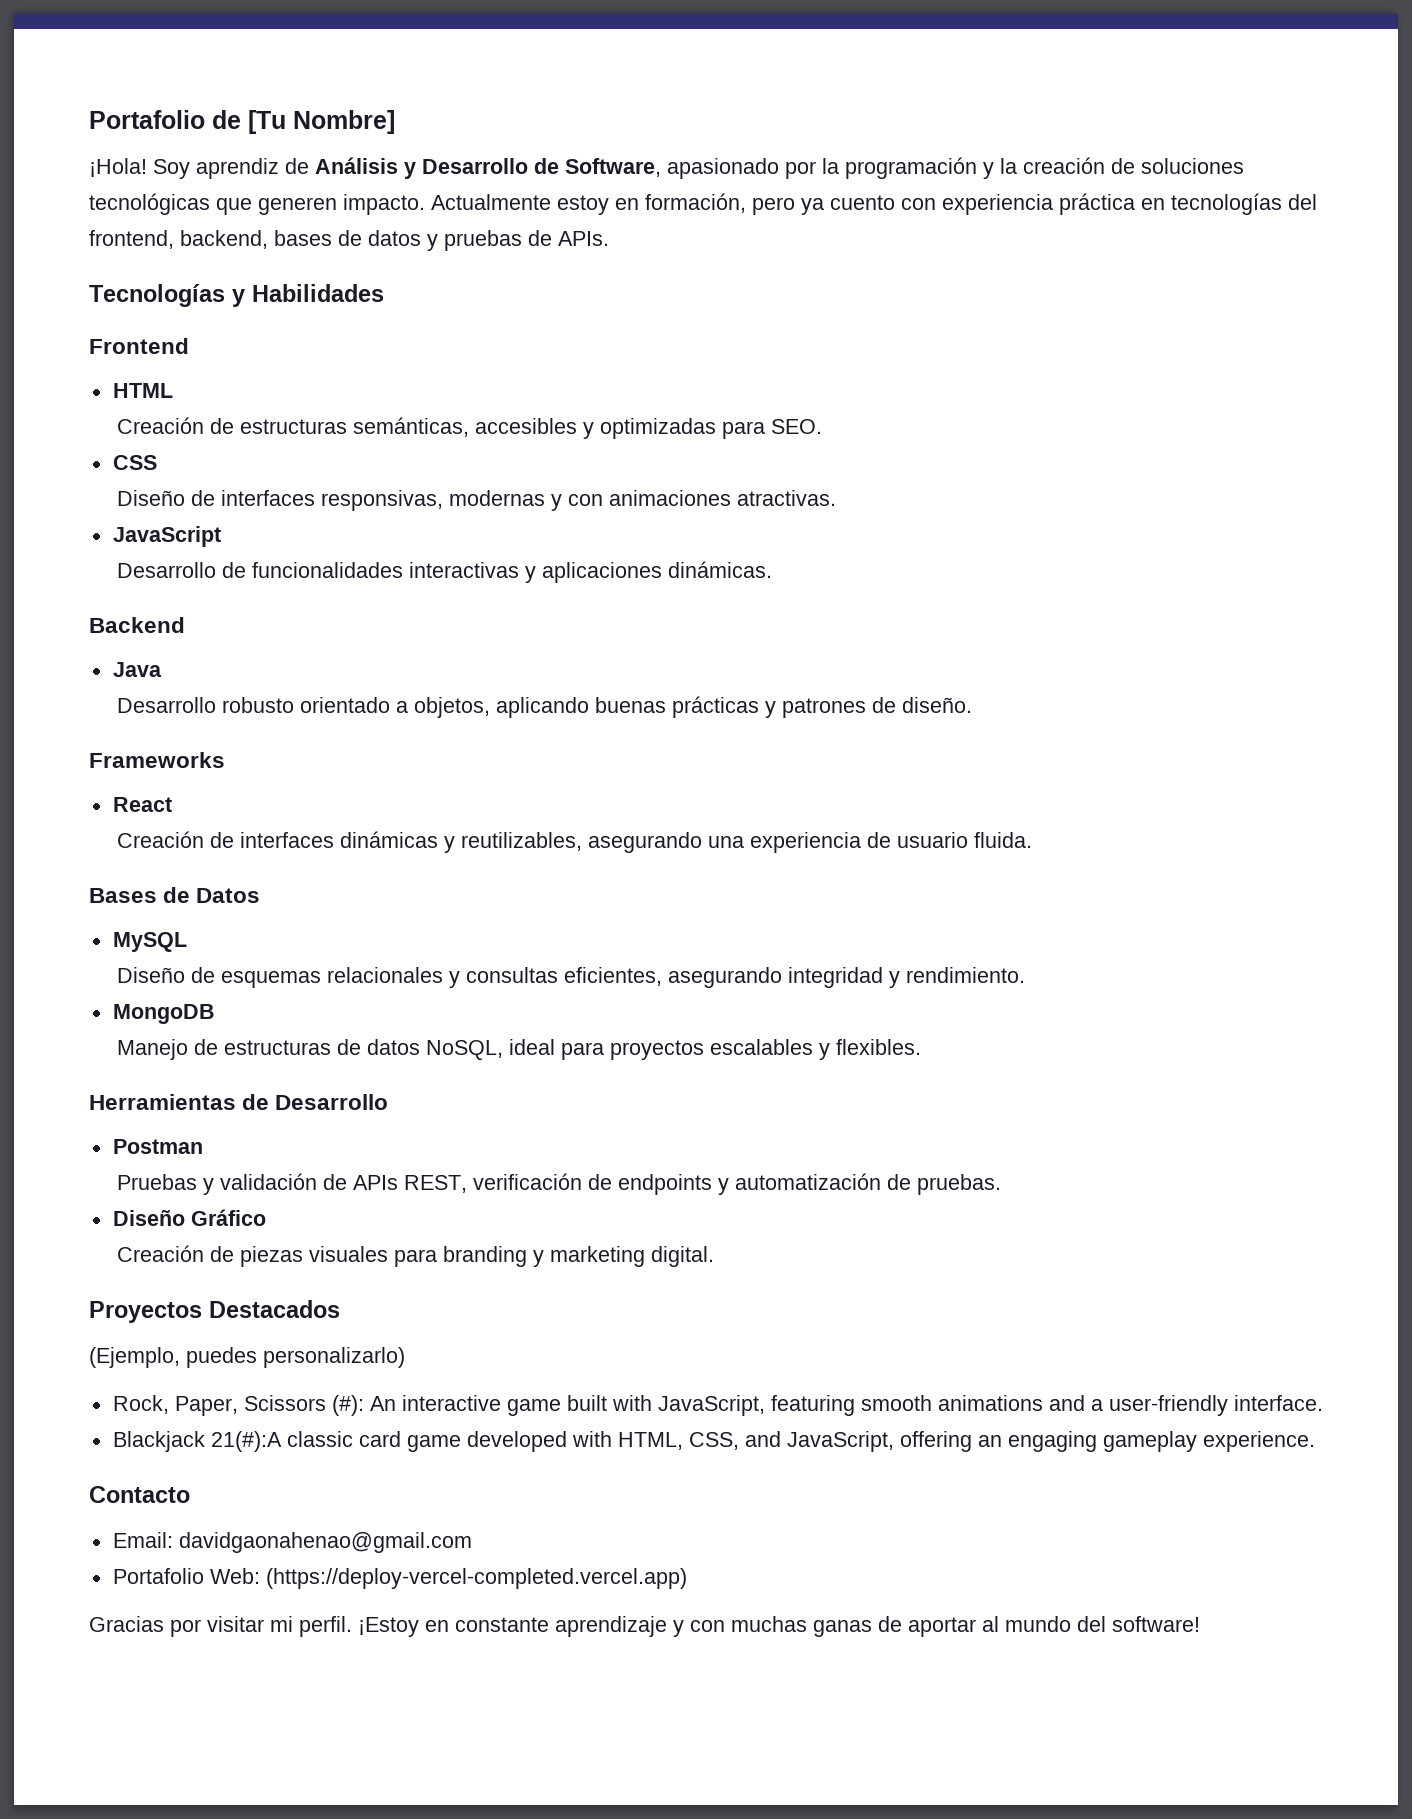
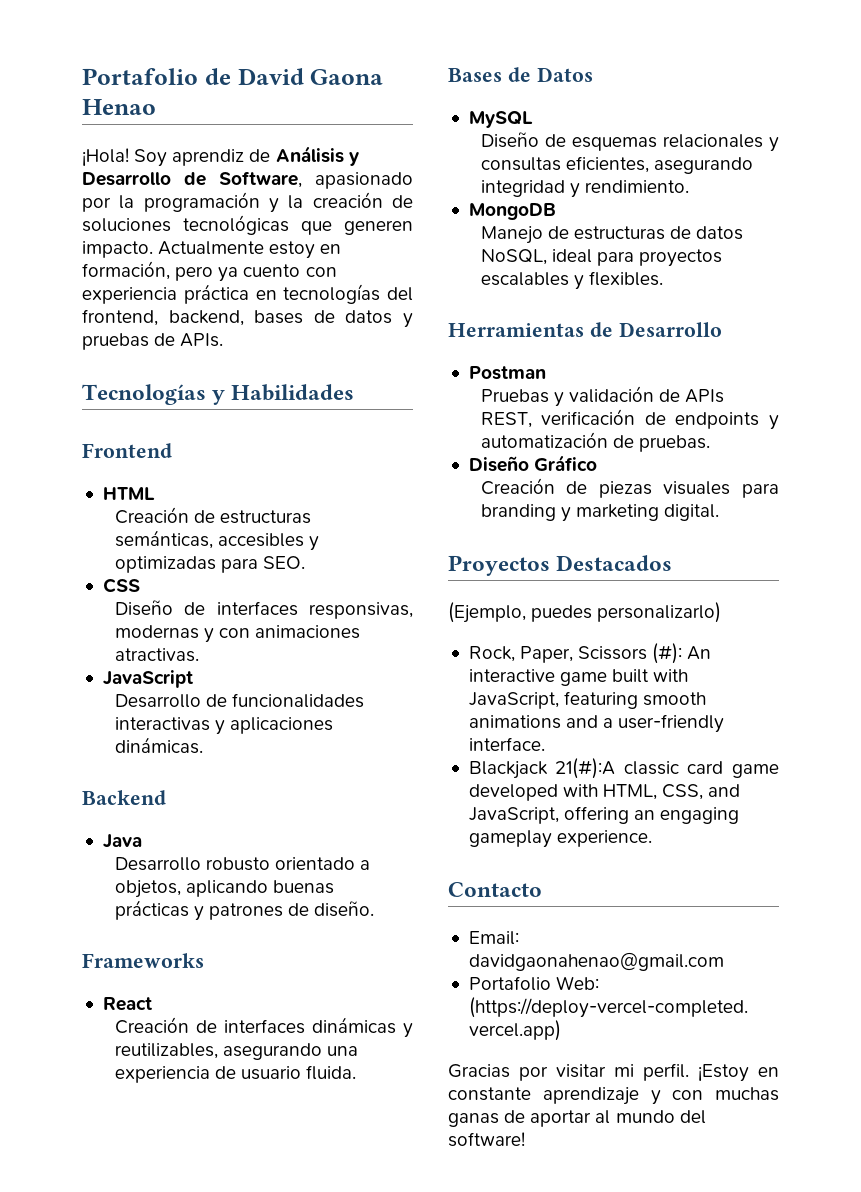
- Portafolio de [Tu Nombre]
+ Portafolio de David Gaona Henao

